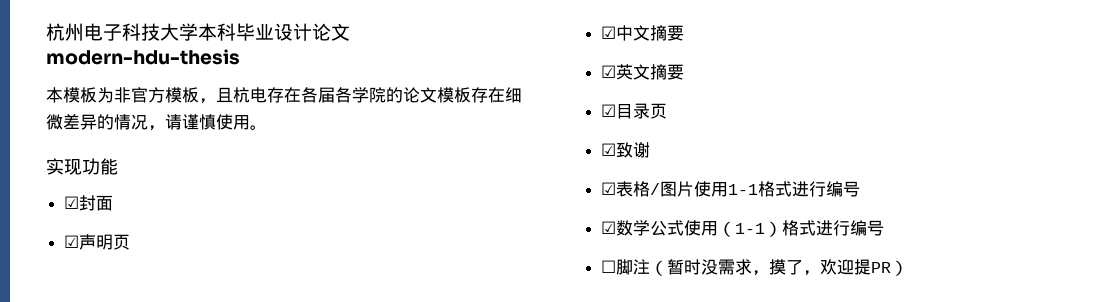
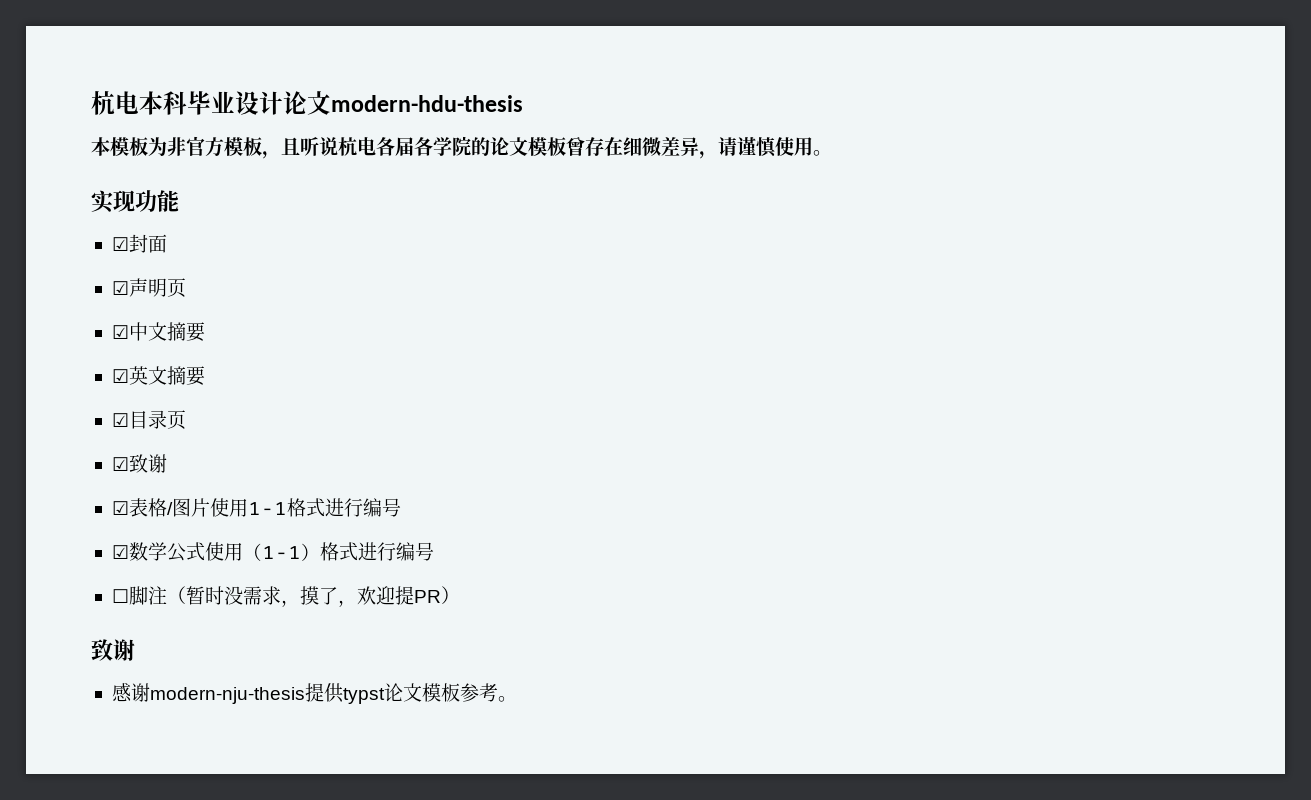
- 杭州电子科技大学本科毕业设计论文modern-hdu-thesis
+ 杭电本科毕业设计论文modern-hdu-thesis
- 本模板为非官方模板，且杭电存在各届各学院的论文模板存在细微差异的情况，请谨慎使用。
+ 本模板为非官方模板，且听说杭电各届各学院的论文模板曾存在细微差异，请谨慎使用。
  ☐脚注（暂时没需求，摸了，欢迎提PR）
+ 致谢
+ 感谢modern-nju-thesis提供typst论文模板参考。

